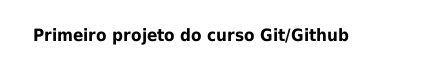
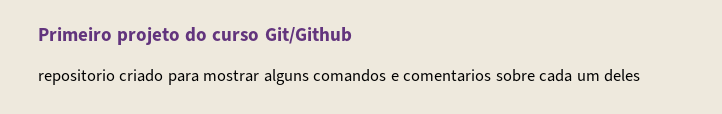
+ repositorio criado para mostrar alguns comandos e comentarios sobre cada um deles

